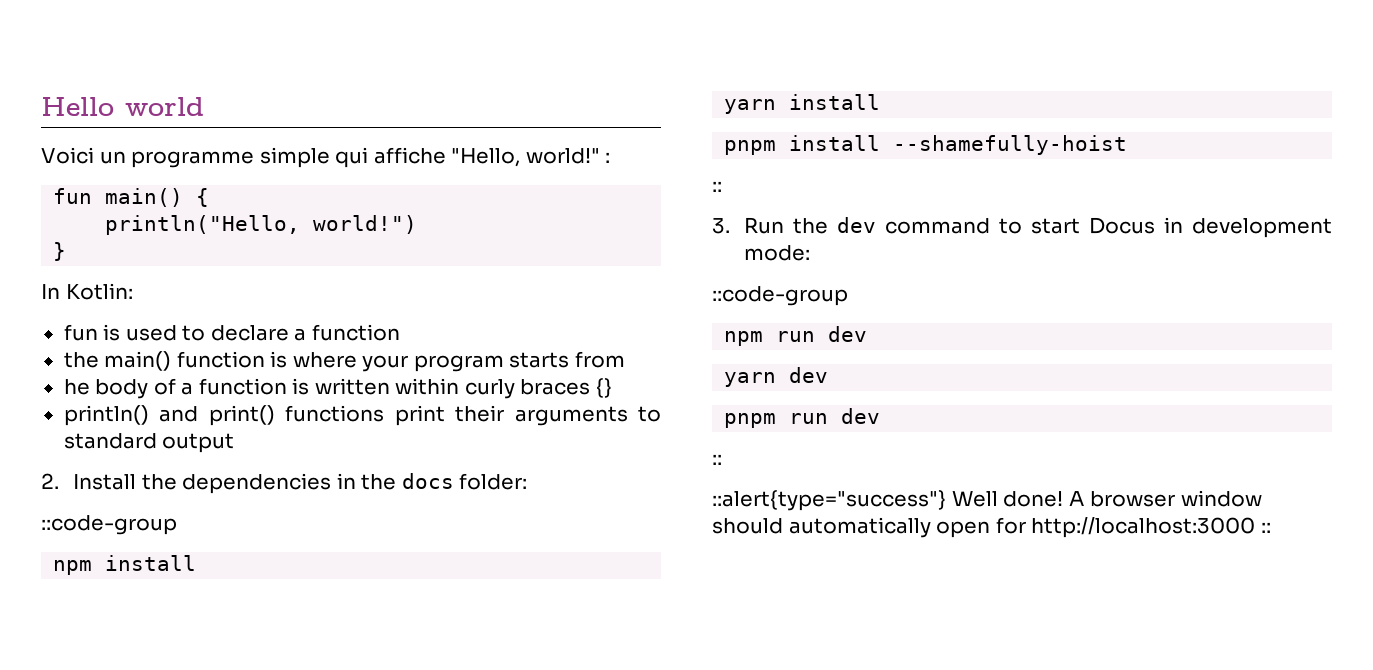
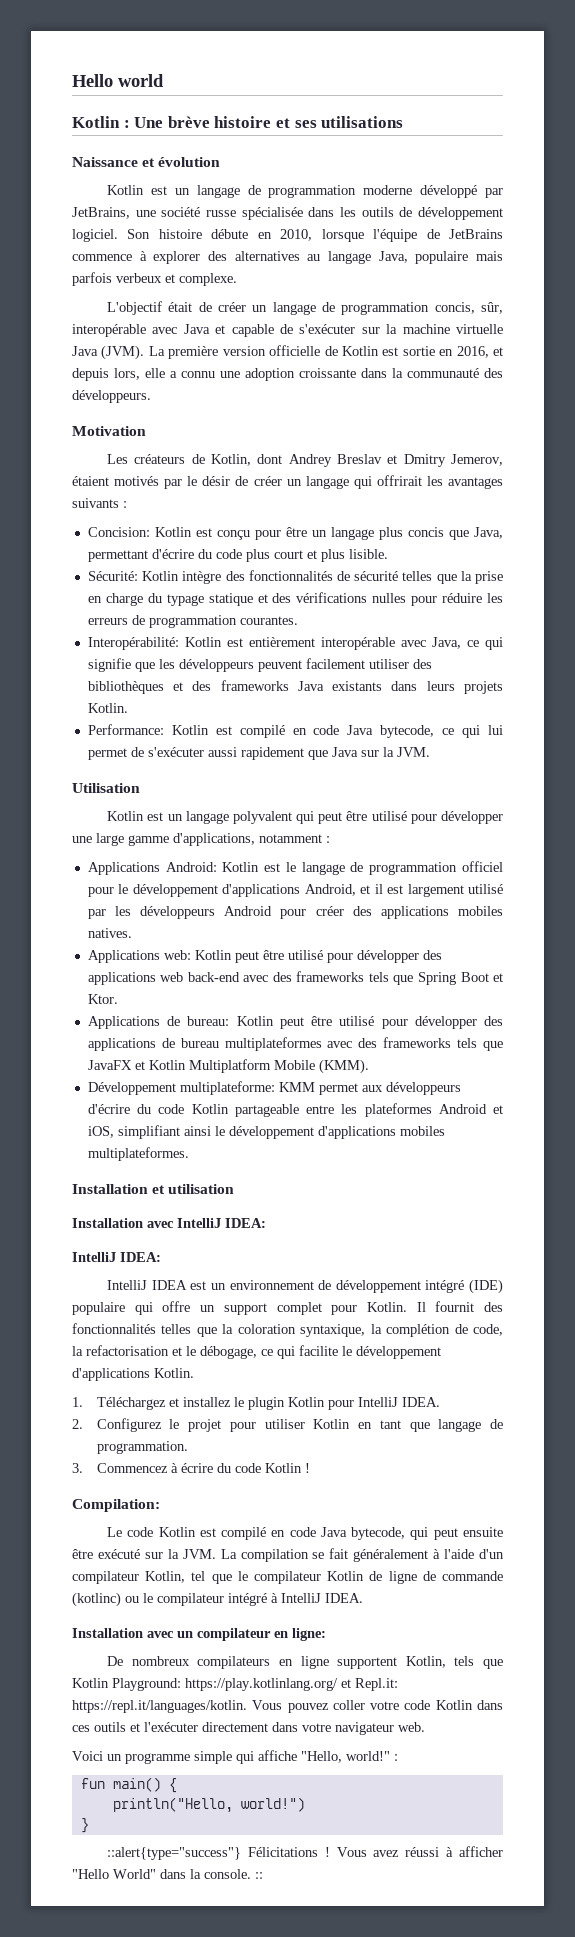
+ Kotlin : Une brève histoire et ses utilisations
+ Naissance et évolution
+ Kotlin est un langage de programmation moderne développé par JetBrains, une société russe spécialisée dans les outils de développement logiciel. Son histoire débute en 2010, lorsque l'équipe de JetBrains commence à explorer des alternatives au langage Java, populaire mais parfois verbeux et complexe.
+ L'objectif était de créer un langage de programmation concis, sûr, interopérable avec Java et capable de s'exécuter sur la machine virtuelle Java (JVM). La première version officielle de Kotlin est sortie en 2016, et depuis lors, elle a connu une adoption croissante dans la communauté des développeurs.
+ Motivation
+ Les créateurs de Kotlin, dont Andrey Breslav et Dmitry Jemerov, étaient motivés par le désir de créer un langage qui offrirait les avantages suivants :
+ Concision: Kotlin est conçu pour être un langage plus concis que Java, permettant d'écrire du code plus court et plus lisible.
+ Sécurité: Kotlin intègre des fonctionnalités de sécurité telles que la prise en charge du typage statique et des vérifications nulles pour réduire les erreurs de programmation courantes.
+ Interopérabilité: Kotlin est entièrement interopérable avec Java, ce qui signifie que les développeurs peuvent facilement utiliser des bibliothèques et des frameworks Java existants dans leurs projets Kotlin.
+ Performance: Kotlin est compilé en code Java bytecode, ce qui lui permet de s'exécuter aussi rapidement que Java sur la JVM.
+ Utilisation
+ Kotlin est un langage polyvalent qui peut être utilisé pour développer une large gamme d'applications, notamment :
+ Applications Android: Kotlin est le langage de programmation officiel pour le développement d'applications Android, et il est largement utilisé par les développeurs Android pour créer des applications mobiles natives.
+ Applications web: Kotlin peut être utilisé pour développer des applications web back-end avec des frameworks tels que Spring Boot et Ktor.
+ Applications de bureau: Kotlin peut être utilisé pour développer des applications de bureau multiplateformes avec des frameworks tels que JavaFX et Kotlin Multiplatform Mobile (KMM).
+ Développement multiplateforme: KMM permet aux développeurs d'écrire du code Kotlin partageable entre les plateformes Android et iOS, simplifiant ainsi le développement d'applications mobiles multiplateformes.
+ Installation et utilisation
+ Installation avec IntelliJ IDEA:
+ IntelliJ IDEA:
+ IntelliJ IDEA est un environnement de développement intégré (IDE) populaire qui offre un support complet pour Kotlin. Il fournit des fonctionnalités telles que la coloration syntaxique, la complétion de code, la refactorisation et le débogage, ce qui facilite le développement d'applications Kotlin.
+ 1. Téléchargez et installez le plugin Kotlin pour IntelliJ IDEA.
+ 2. Configurez le projet pour utiliser Kotlin en tant que langage de programmation.
+ 3. Commencez à écrire du code Kotlin !
+ Compilation:
+ Le code Kotlin est compilé en code Java bytecode, qui peut ensuite être exécuté sur la JVM. La compilation se fait généralement à l'aide d'un compilateur Kotlin, tel que le compilateur Kotlin de ligne de commande (kotlinc) ou le compilateur intégré à IntelliJ IDEA.
+ Installation avec un compilateur en ligne:
+ De nombreux compilateurs en ligne supportent Kotlin, tels que Kotlin Playground: https://play.kotlinlang.org/ et Repl.it: https://repl.it/languages/kotlin. Vous pouvez coller votre code Kotlin dans ces outils et l'exécuter directement dans votre navigateur web.
- In Kotlin:
- fun is used to declare a function
- the main() function is where your program starts from
- he body of a function is written within curly braces {}
- println() and print() functions print their arguments to standard output
- 2. Install the dependencies in the docs folder:
- ::code-group
- npm install
- yarn install
- pnpm install --shamefully-hoist
- ::
- 3. Run the dev command to start Docus in development mode:
- ::code-group
- npm run dev
- yarn dev
- pnpm run dev
- ::
- ::alert{type="success"} Well done! A browser window should automatically open for http://localhost:3000 ::
+ ::alert{type="success"} Félicitations ! Vous avez réussi à afficher "Hello World" dans la console. ::

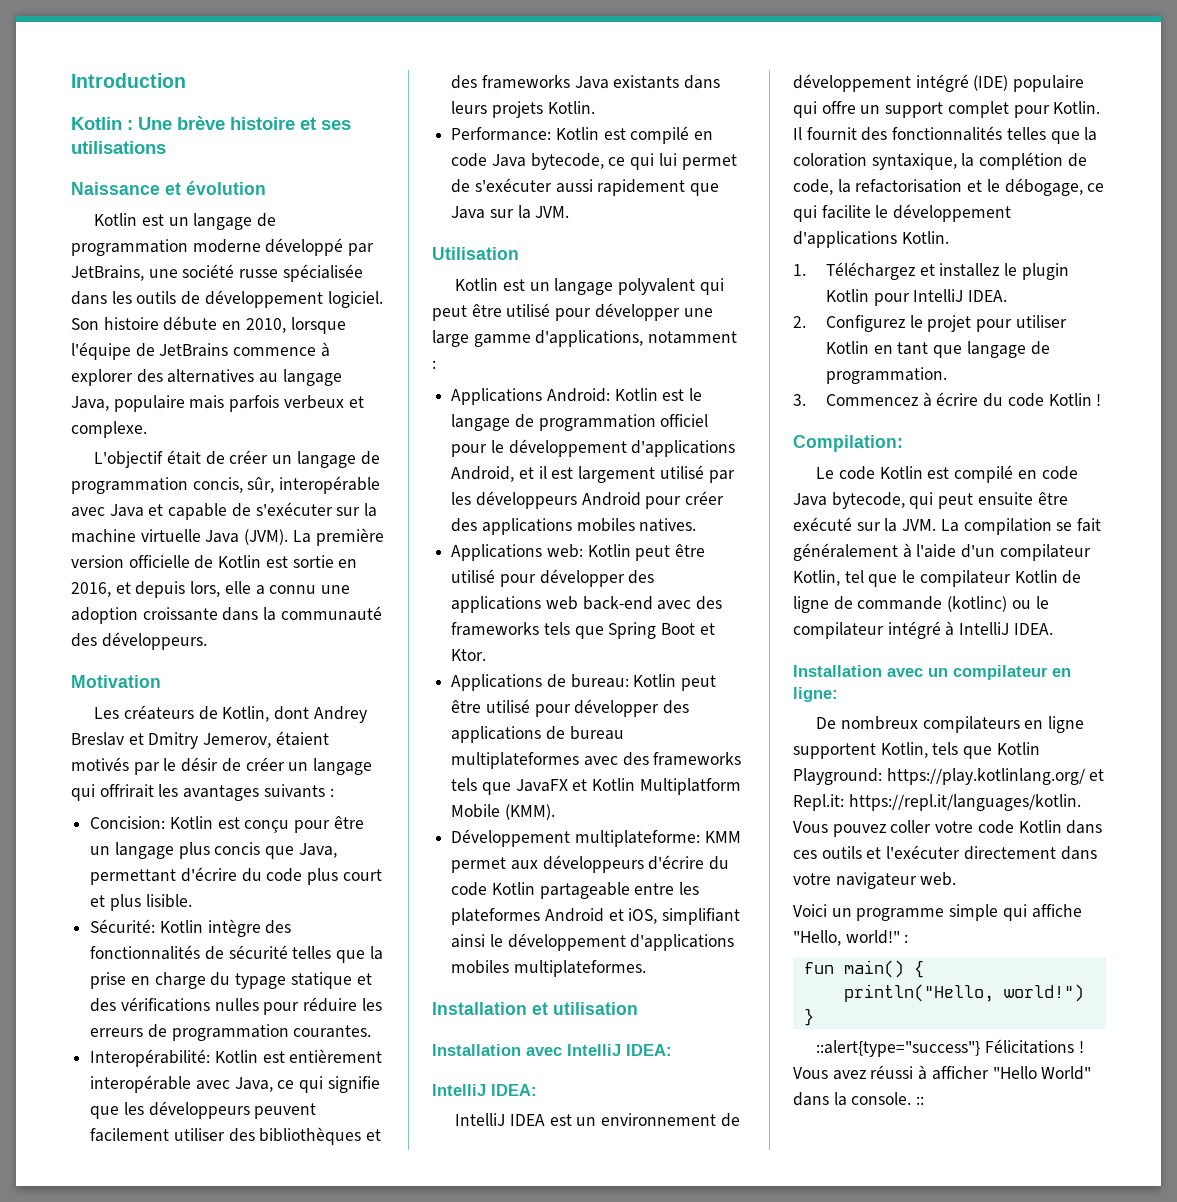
- Hello world
+ Introduction

